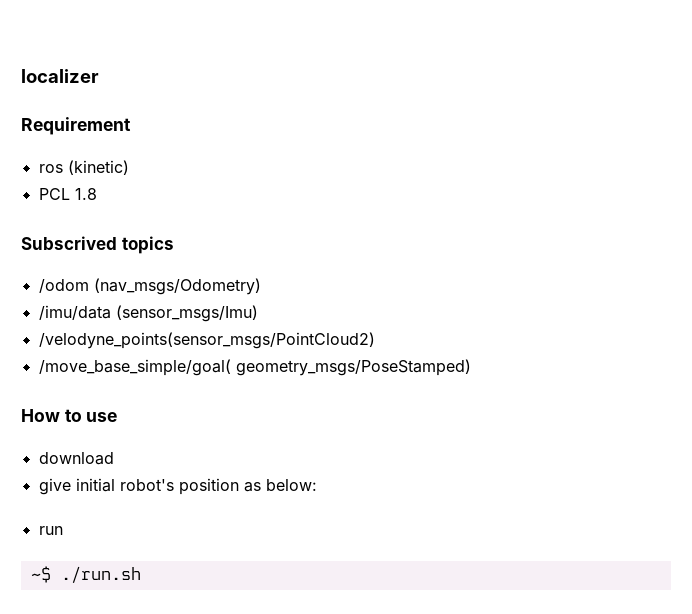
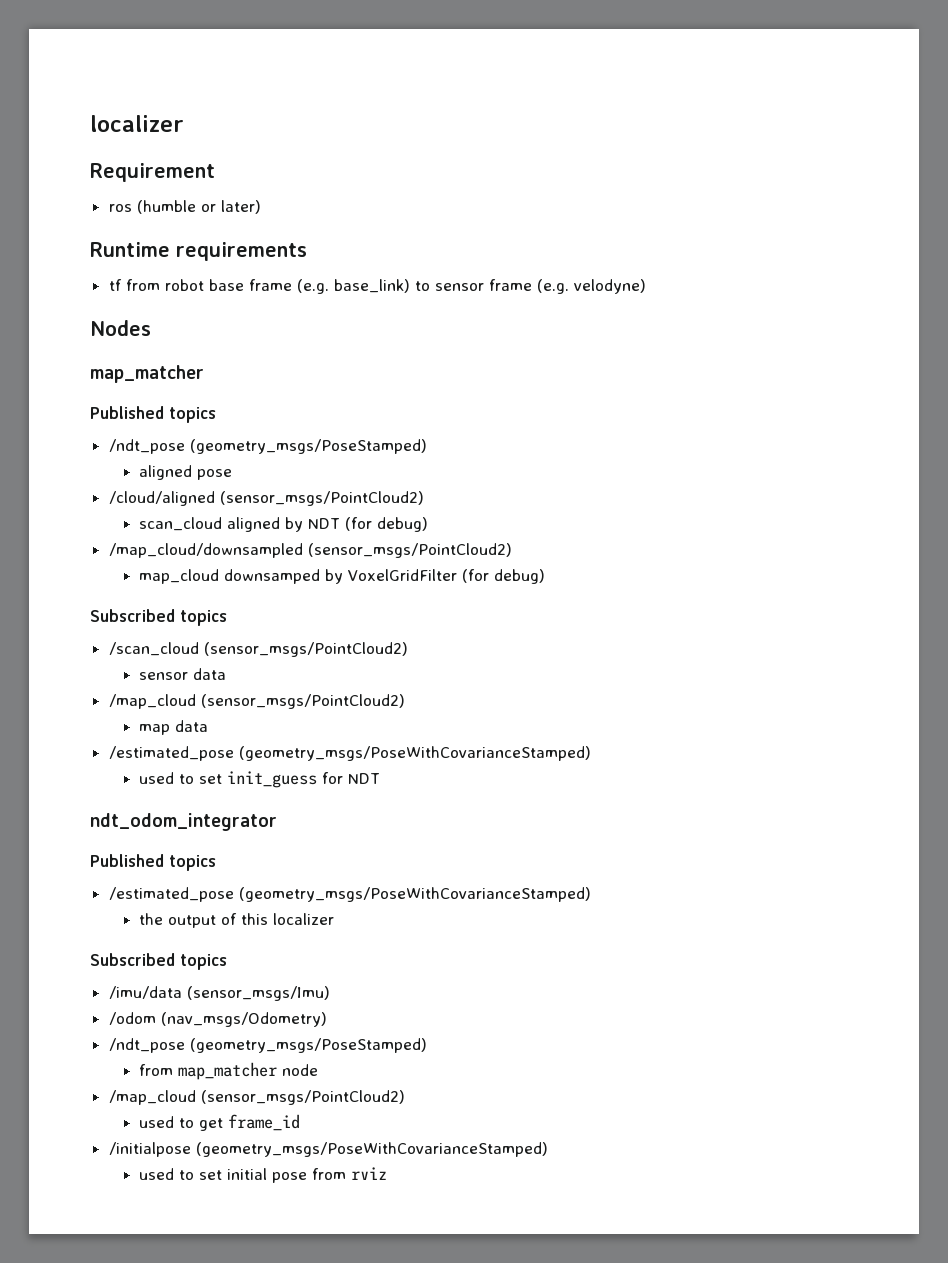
- ros (kinetic)
- PCL 1.8
- Subscrived topics
+ ros (humble or later)
+ Runtime requirements
+ tf from robot base frame (e.g. base_link) to sensor frame (e.g. velodyne)
+ Nodes
+ map_matcher
+ Published topics
+ /ndt_pose (geometry_msgs/PoseStamped)
+ aligned pose
+ /cloud/aligned (sensor_msgs/PointCloud2)
+ scan_cloud aligned by NDT (for debug)
+ /map_cloud/downsampled (sensor_msgs/PointCloud2)
+ map_cloud downsamped by VoxelGridFilter (for debug)
+ Subscribed topics
+ /scan_cloud (sensor_msgs/PointCloud2)
+ sensor data
+ /map_cloud (sensor_msgs/PointCloud2)
+ map data
+ /estimated_pose (geometry_msgs/PoseWithCovarianceStamped)
+ used to set init_guess for NDT
+ ndt_odom_integrator
+ Published topics
+ /estimated_pose (geometry_msgs/PoseWithCovarianceStamped)
+ the output of this localizer
+ Subscribed topics
+ /imu/data (sensor_msgs/Imu)
  /odom (nav_msgs/Odometry)
- /imu/data (sensor_msgs/Imu)
- /velodyne_points(sensor_msgs/PointCloud2)
- /move_base_simple/goal( geometry_msgs/PoseStamped)
- How to use
- download
- give initial robot's position as below:
- run
- ~$ ./run.sh
+ /ndt_pose (geometry_msgs/PoseStamped)
+ from map_matcher node
+ /map_cloud (sensor_msgs/PointCloud2)
+ used to get frame_id
+ /initialpose (geometry_msgs/PoseWithCovarianceStamped)
+ used to set initial pose from rviz

